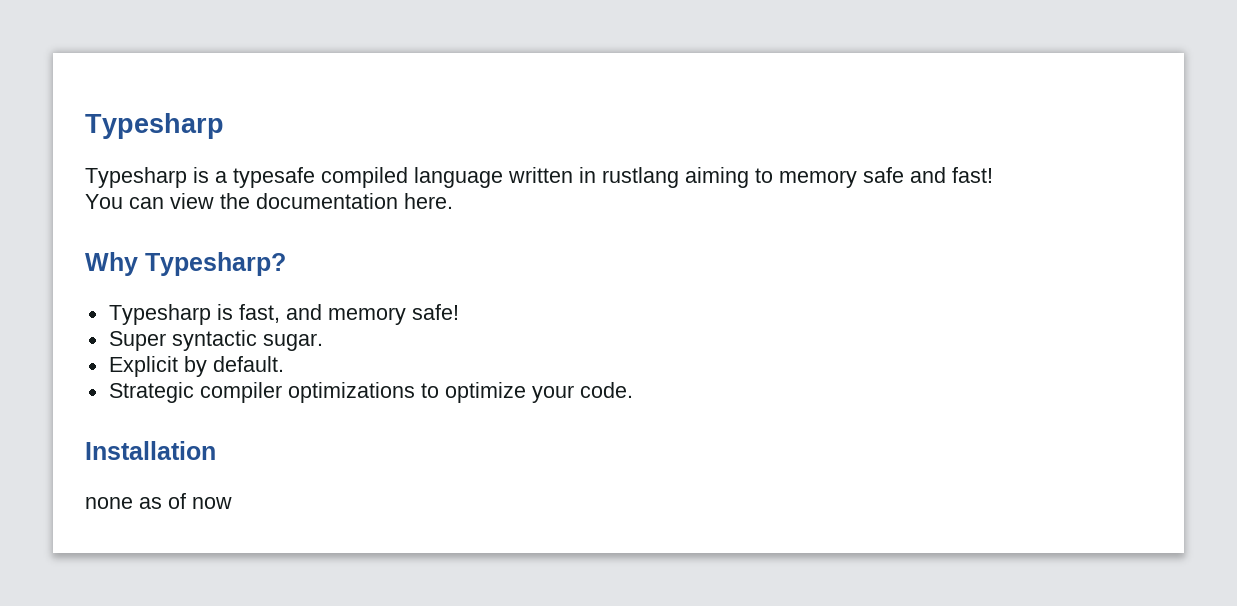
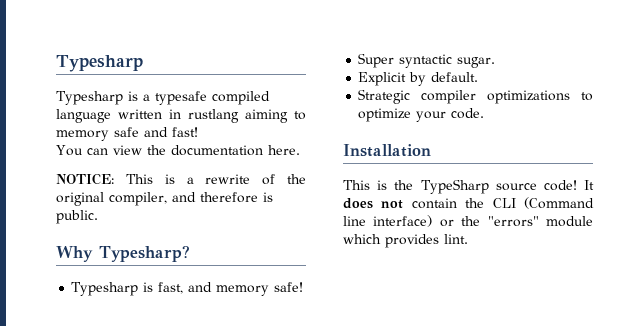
+ NOTICE: This is a rewrite of the original compiler, and therefore is public.
- none as of now
+ This is the TypeSharp source code! It does not contain the CLI (Command line interface) or the "errors" module which provides lint.

